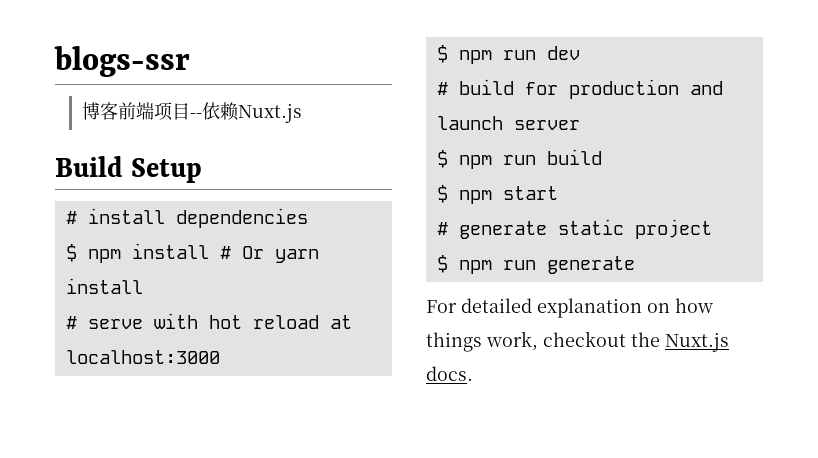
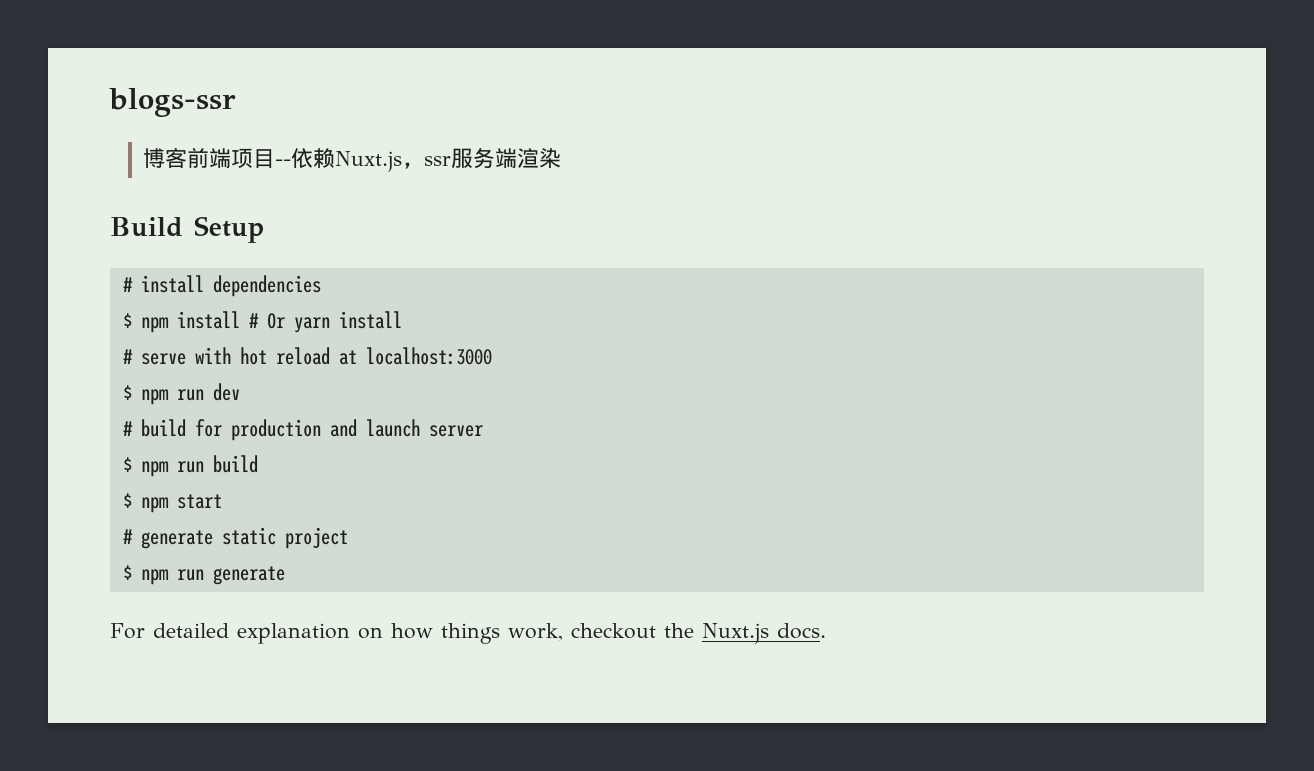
- 博客前端项目--依赖Nuxt.js
+ 博客前端项目--依赖Nuxt.js，ssr服务端渲染

